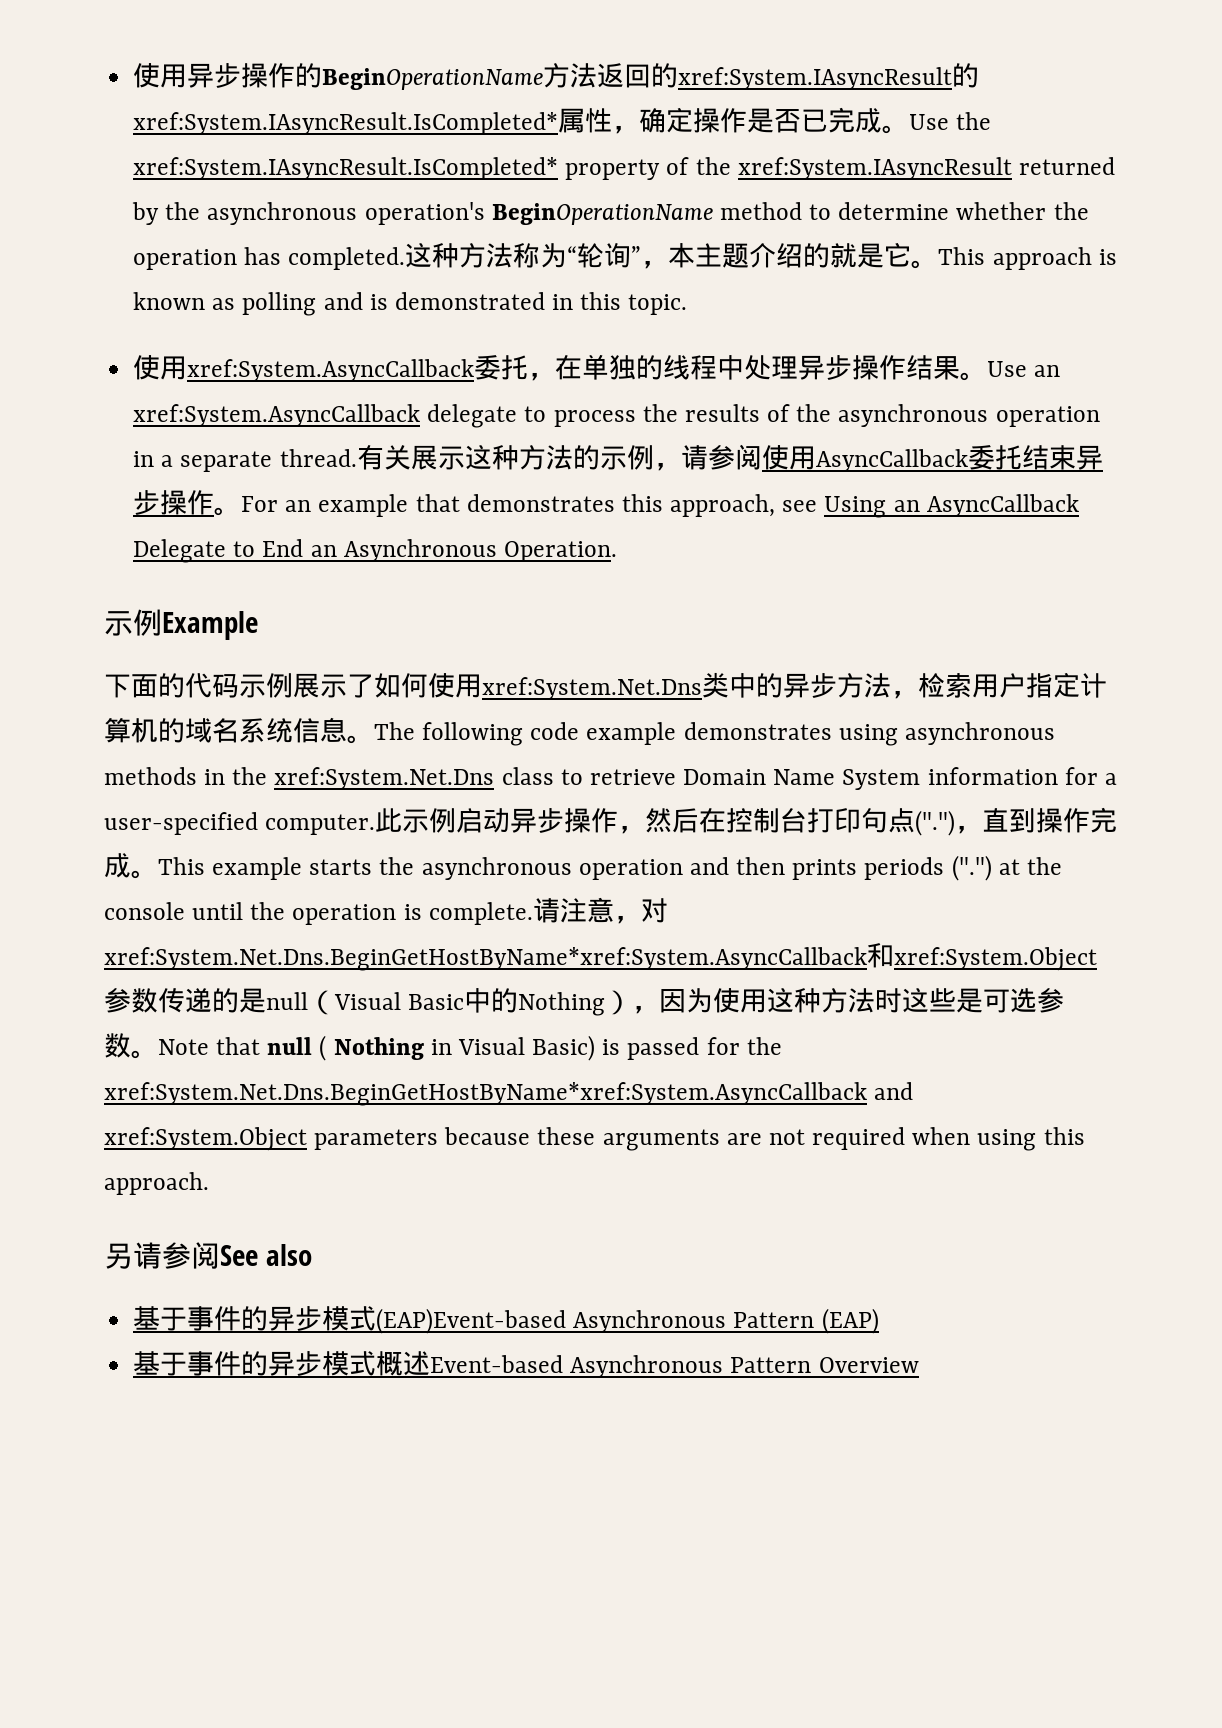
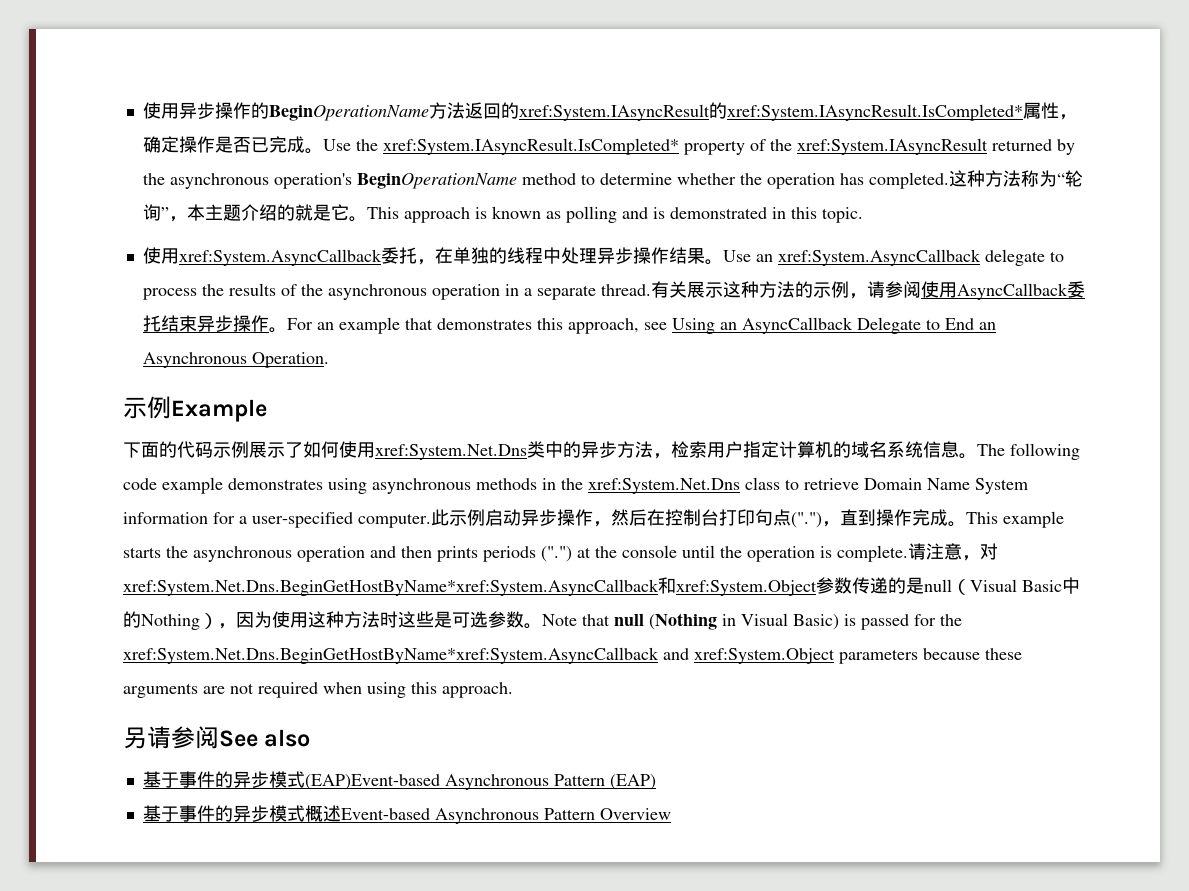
- Note that null ( Nothing in Visual Basic) is passed for the xref:System.Net.Dns.BeginGetHostByName*xref:System.AsyncCallback and xref:System.Object parameters because these arguments are not required when using this approach.
+ Note that null (Nothing in Visual Basic) is passed for the xref:System.Net.Dns.BeginGetHostByName*xref:System.AsyncCallback and xref:System.Object parameters because these arguments are not required when using this approach.

